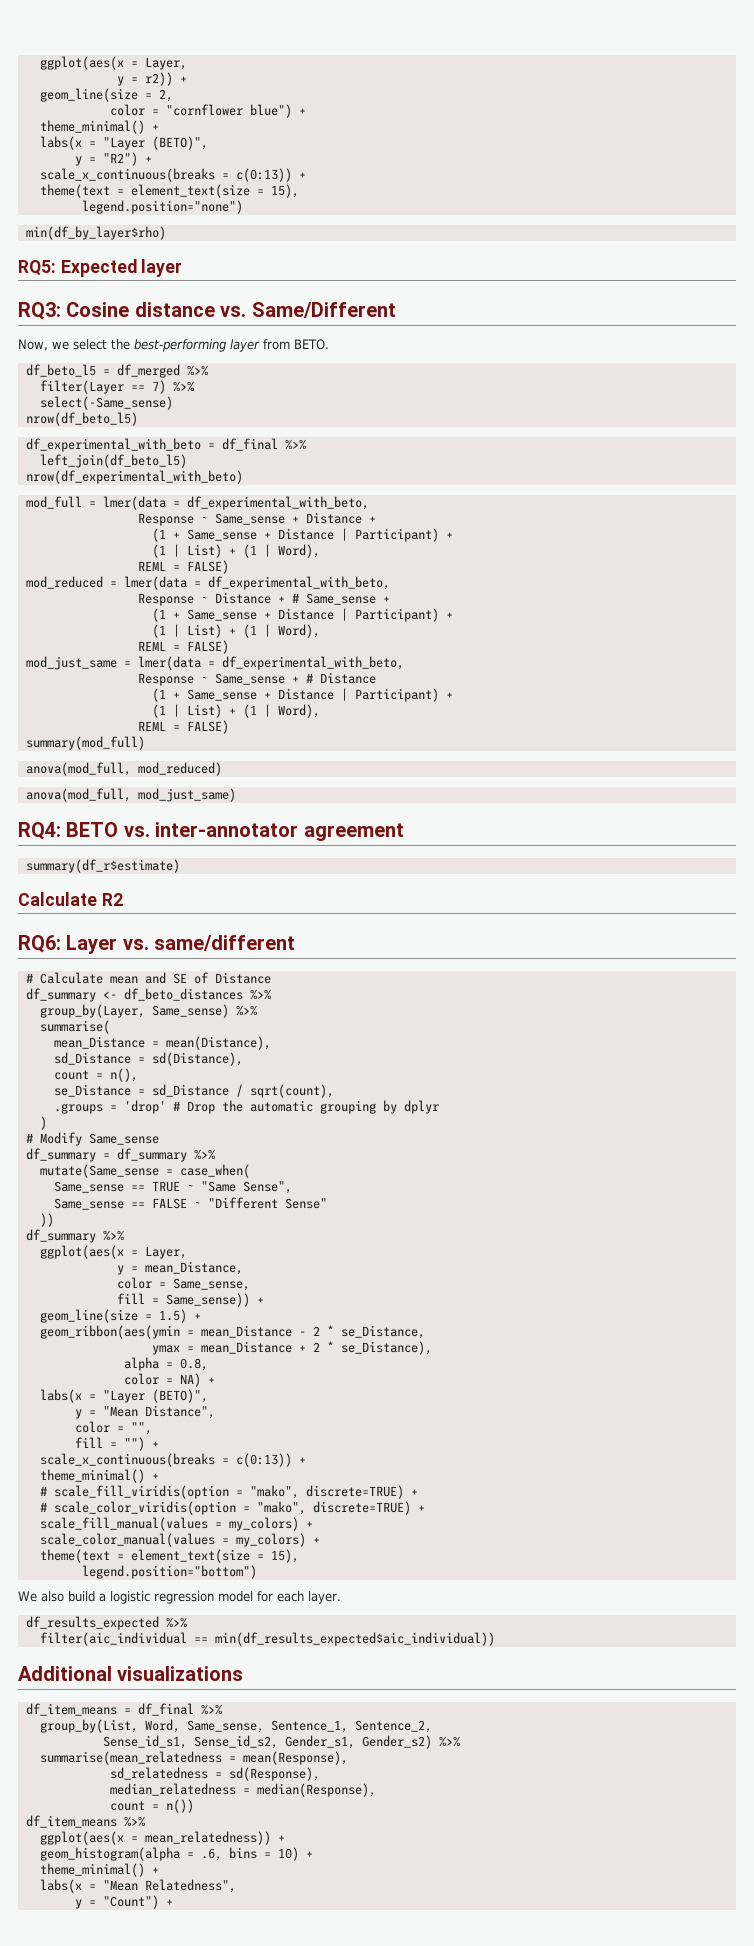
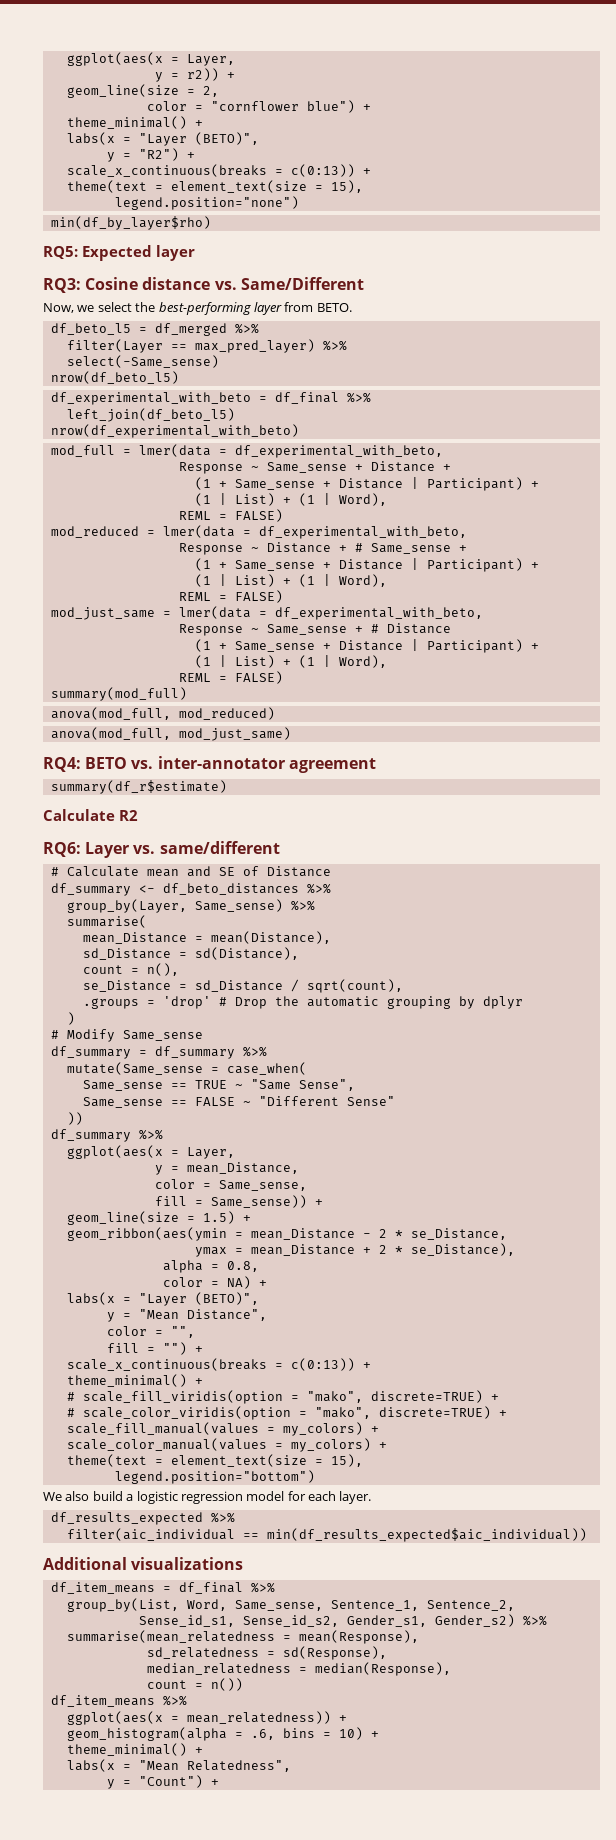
- filter(Layer == 7) %>%
+ filter(Layer == max_pred_layer) %>%

